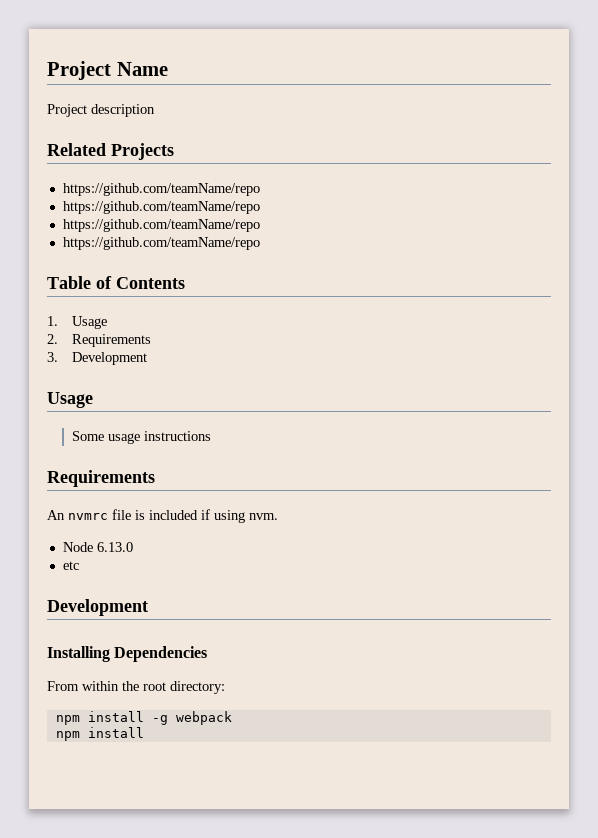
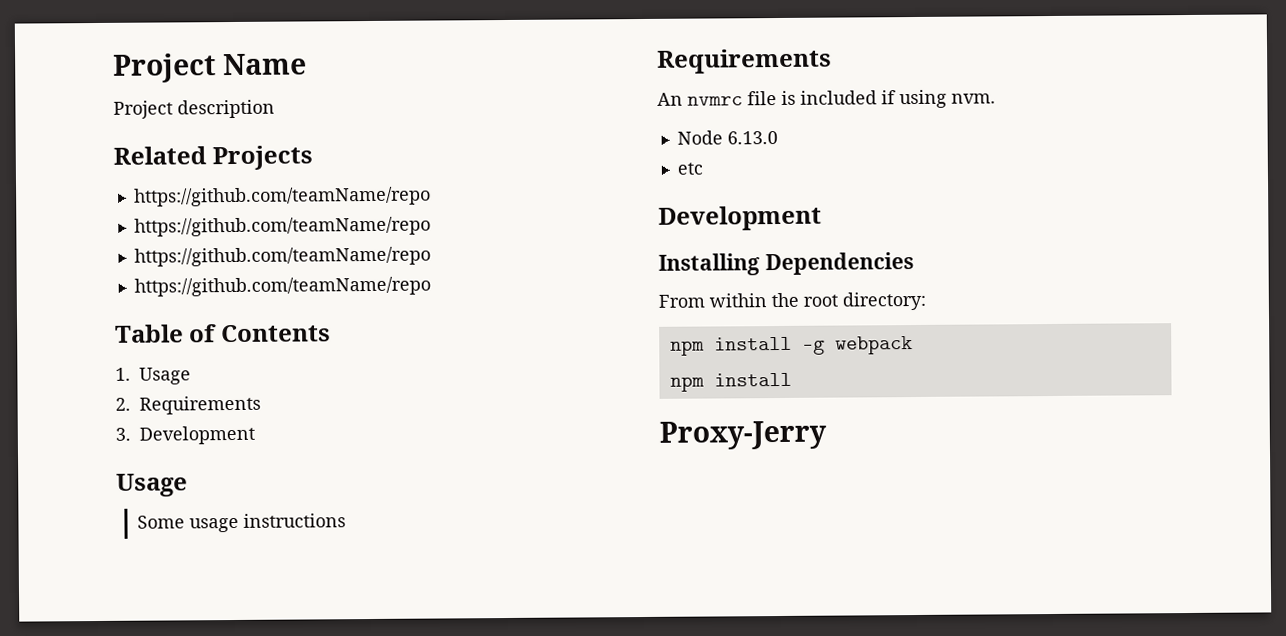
+ Proxy-Jerry

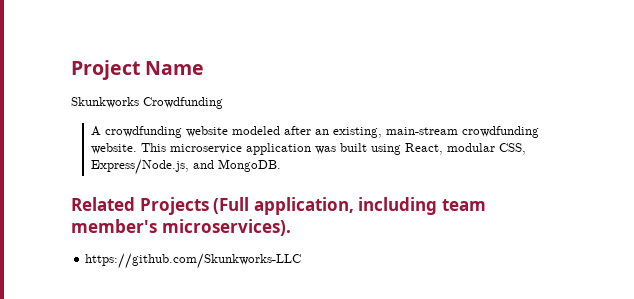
- Project description
- Related Projects
- https://github.com/teamName/repo
- https://github.com/teamName/repo
- https://github.com/teamName/repo
- https://github.com/teamName/repo
- Table of Contents
- 1. Usage
- 2. Requirements
- 3. Development
- Usage
- Some usage instructions
- Requirements
- An nvmrc file is included if using nvm.
- Node 6.13.0
- etc
- Development
- Installing Dependencies
- From within the root directory:
- npm install -g webpack
- npm install
- Proxy-Jerry
+ Skunkworks Crowdfunding
+ A crowdfunding website modeled after an existing, main-stream crowdfunding website. This microservice application was built using React, modular CSS, Express/Node.js, and MongoDB.
+ Related Projects (Full application, including team member's microservices).
+ https://github.com/Skunkworks-LLC

